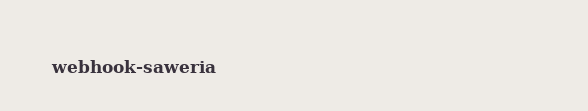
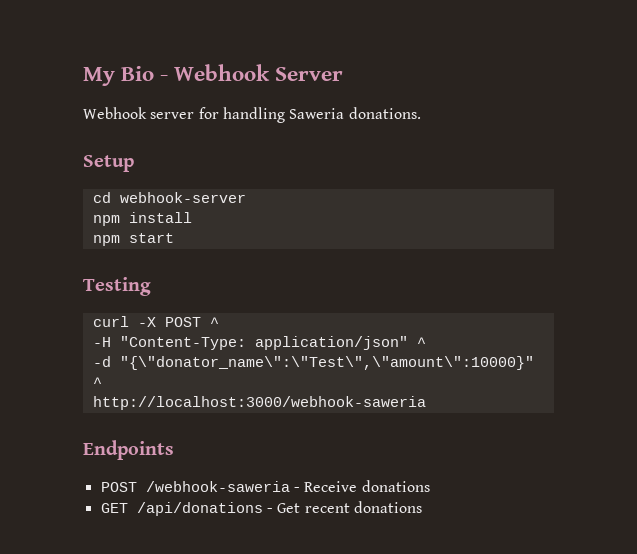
- webhook-saweria
+ My Bio - Webhook Server
+ Webhook server for handling Saweria donations.
+ Setup
+ cd webhook-server
+ npm install
+ npm start
+ Testing
+ curl -X POST ^
+ -H "Content-Type: application/json" ^
+ -d "{\"donator_name\":\"Test\",\"amount\":10000}" ^
+ http://localhost:3000/webhook-saweria
+ Endpoints
+ POST /webhook-saweria - Receive donations
+ GET /api/donations - Get recent donations

